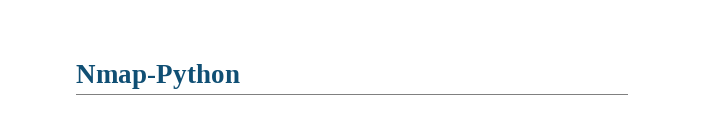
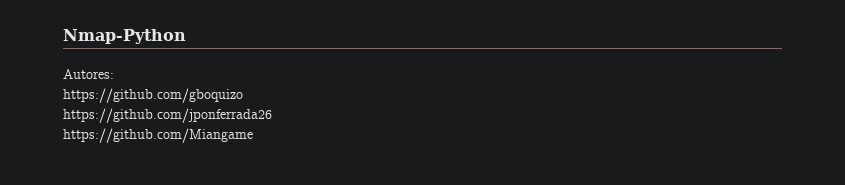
+ Autores:
+ https://github.com/gboquizo
+ https://github.com/jponferrada26
+ https://github.com/Miangame

